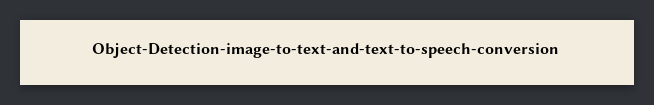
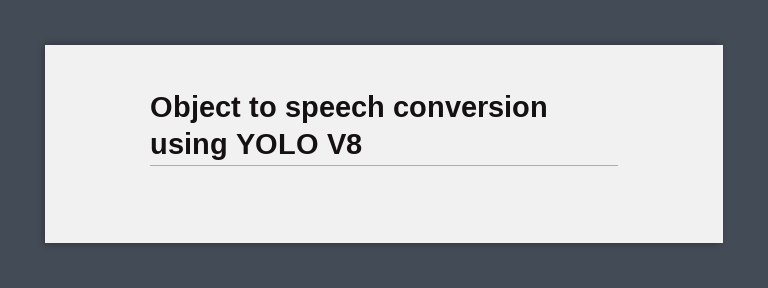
- Object-Detection-image-to-text-and-text-to-speech-conversion
+ Object to speech conversion using YOLO V8

